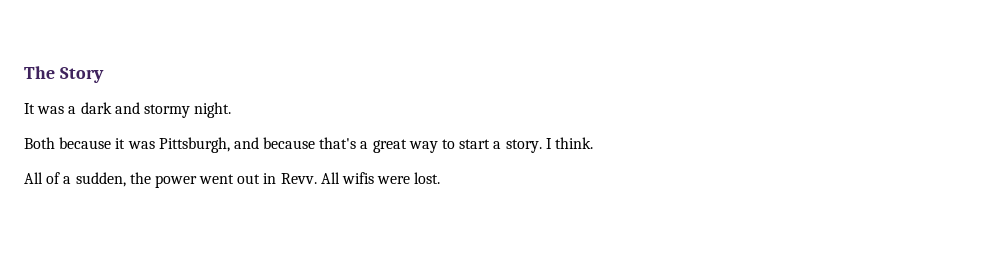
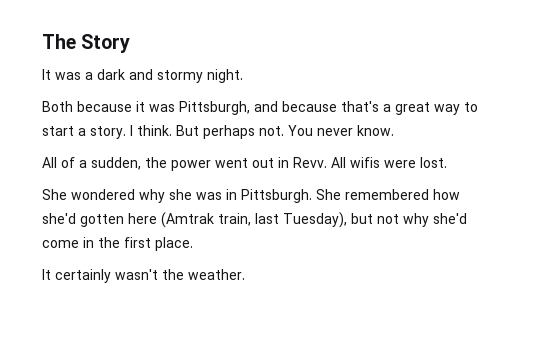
+ But perhaps not. You never know.
+ She wondered why she was in Pittsburgh. She remembered how she'd gotten here (Amtrak train, last Tuesday), but not why she'd come in the first place.
+ It certainly wasn't the weather.

